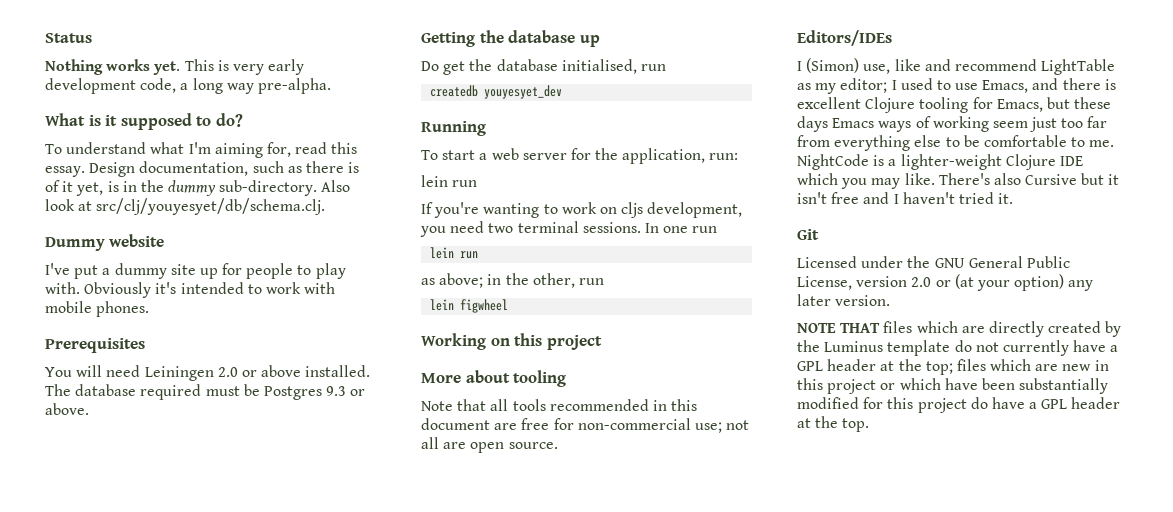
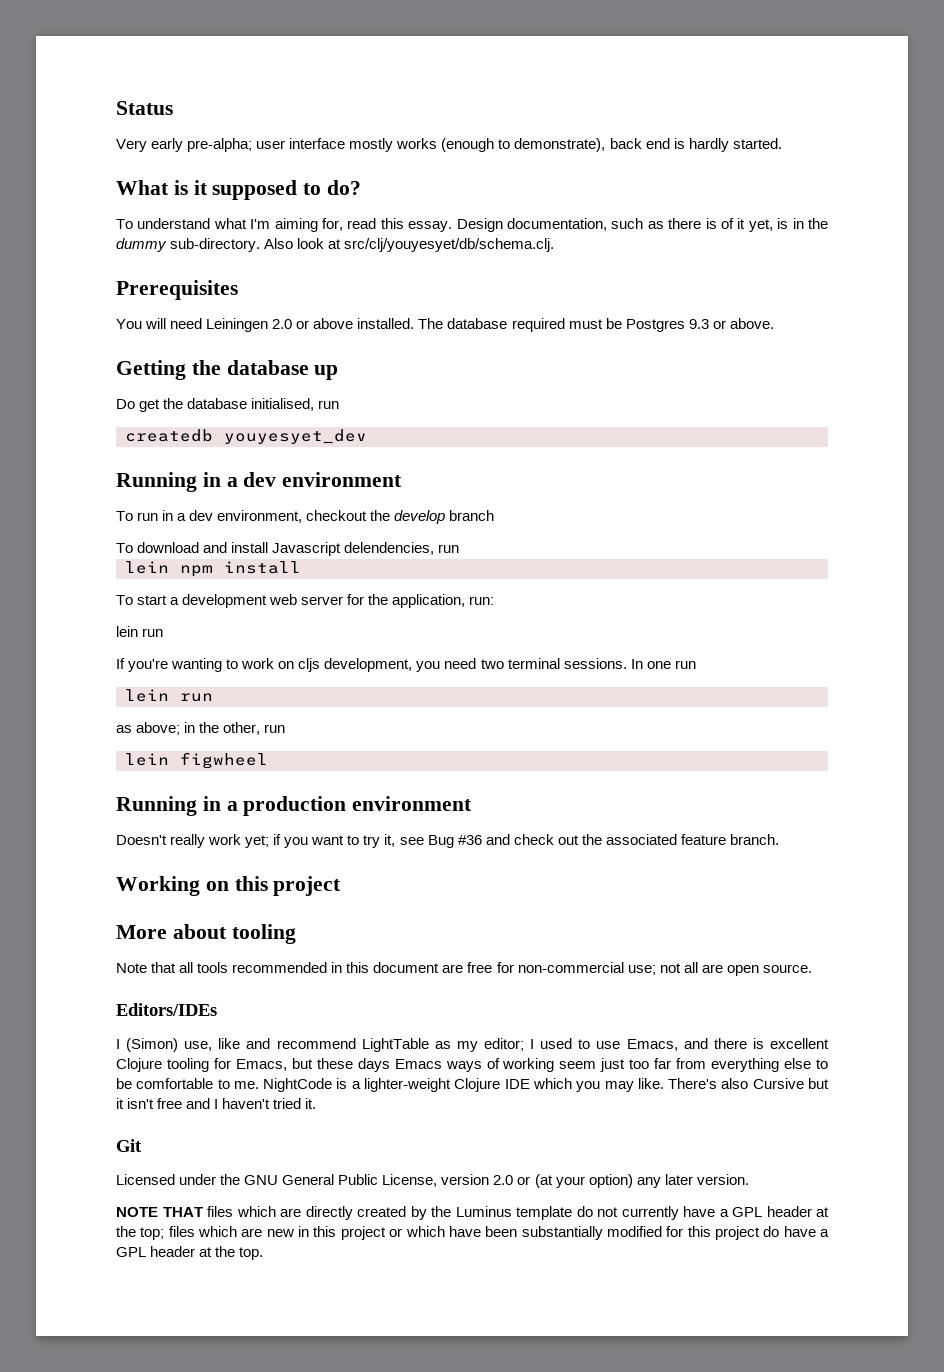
- Nothing works yet. This is very early development code, a long way pre-alpha.
+ Very early pre-alpha; user interface mostly works (enough to demonstrate), back end is hardly started.
- Dummy website
- I've put a dummy site up for people to play with. Obviously it's intended to work with mobile phones.
- Running
+ Running in a dev environment
+ To run in a dev environment, checkout the develop branch
+ To download and install Javascript delendencies, run
+ lein npm install
- To start a web server for the application, run:
+ To start a development web server for the application, run:
+ Running in a production environment
+ Doesn't really work yet; if you want to try it, see Bug #36 and check out the associated feature branch.

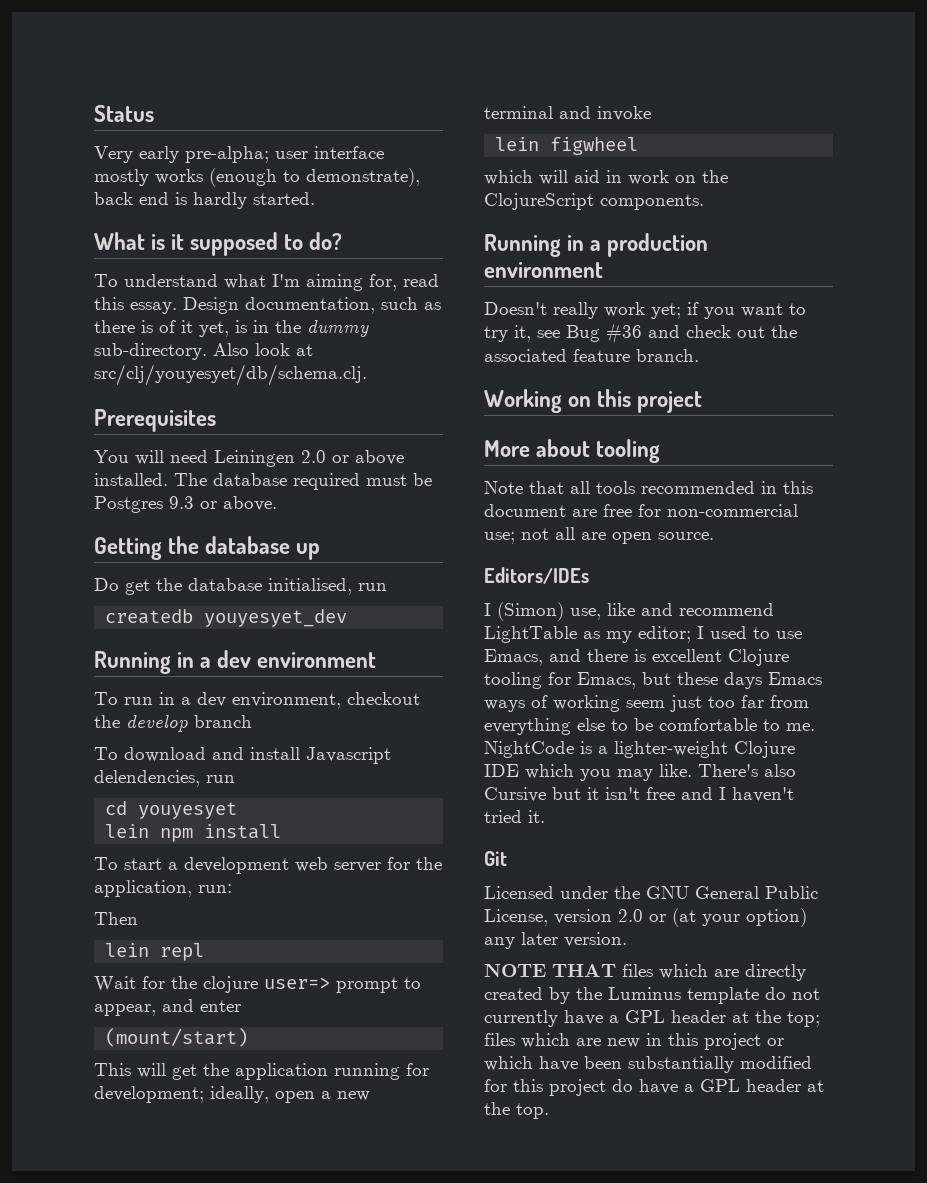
+ cd youyesyet
  To start a development web server for the application, run:
- lein run
- If you're wanting to work on cljs development, you need two terminal sessions. In one run
- lein run
- as above; in the other, run
+ Then
+ lein repl
+ Wait for the clojure user=> prompt to appear, and enter
+ (mount/start)
+ This will get the application running for development; ideally, open a new terminal and invoke
  lein figwheel
+ which will aid in work on the ClojureScript components.

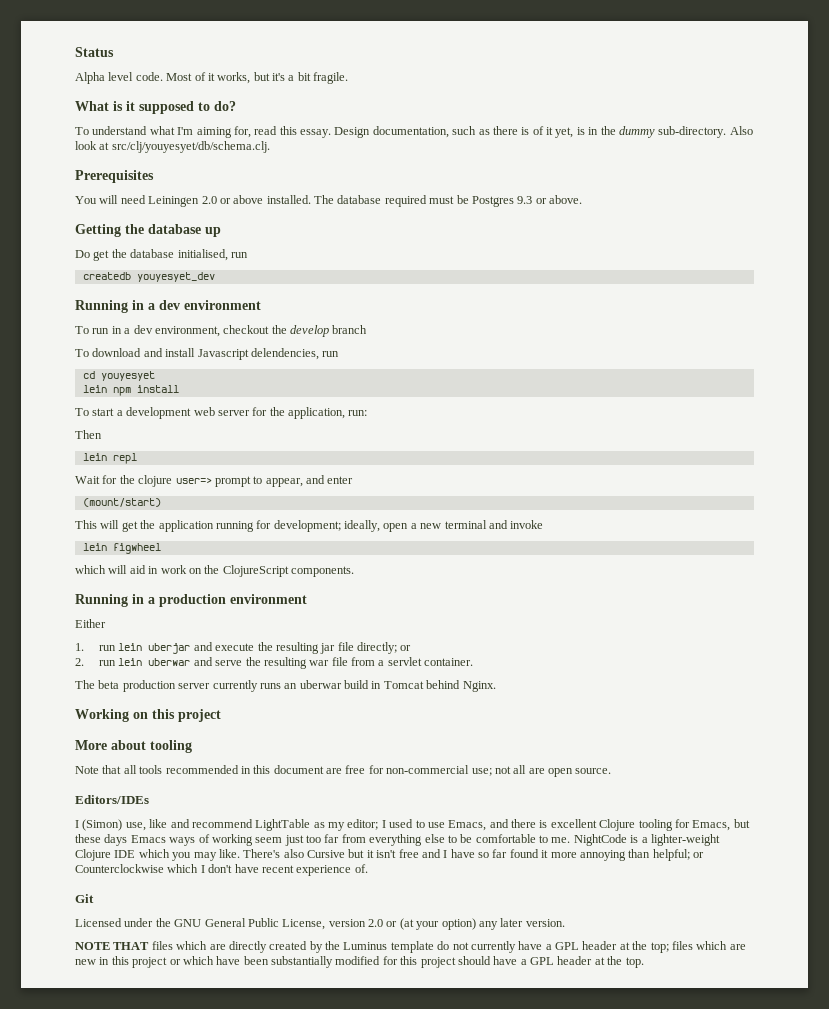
- Very early pre-alpha; user interface mostly works (enough to demonstrate), back end is hardly started.
+ Alpha level code. Most of it works, but it's a bit fragile.
- Doesn't really work yet; if you want to try it, see Bug #36 and check out the associated feature branch.
+ Either
+ 1. run lein uberjar and execute the resulting jar file directly; or
+ 2. run lein uberwar and serve the resulting war file from a servlet container.
+ The beta production server currently runs an uberwar build in Tomcat behind Nginx.
- There's also Cursive but it isn't free and I haven't tried it.
+ There's also Cursive but it isn't free and I have so far found it more annoying than helpful; or Counterclockwise which I don't have recent experience of.
- NOTE THAT files which are directly created by the Luminus template do not currently have a GPL header at the top; files which are new in this project or which have been substantially modified for this project do have a GPL header at the top.
+ NOTE THAT files which are directly created by the Luminus template do not currently have a GPL header at the top; files which are new in this project or which have been substantially modified for this project should have a GPL header at the top.

